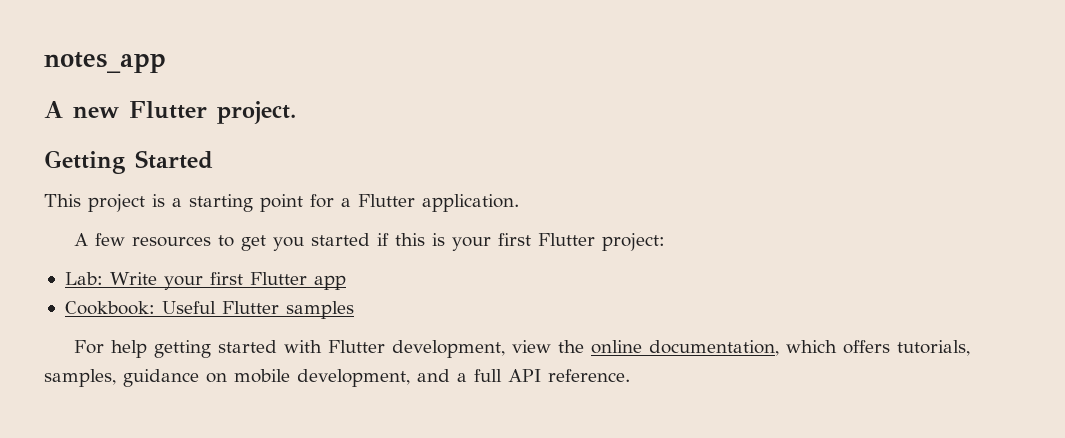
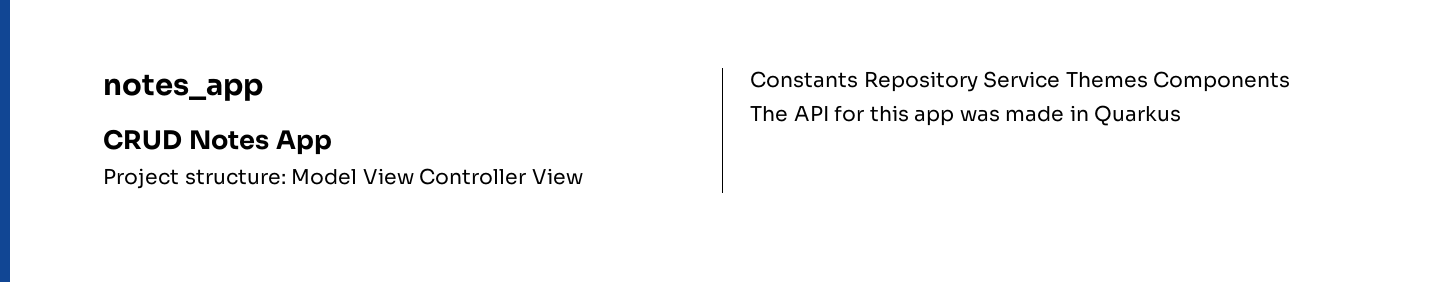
- A new Flutter project.
- Getting Started
- This project is a starting point for a Flutter application.
- A few resources to get you started if this is your first Flutter project:
- Lab: Write your first Flutter app
- Cookbook: Useful Flutter samples
- For help getting started with Flutter development, view the online documentation, which offers tutorials, samples, guidance on mobile development, and a full API reference.
+ CRUD Notes App
+ Project structure: Model View Controller View Constants Repository Service Themes Components
+ The API for this app was made in Quarkus

